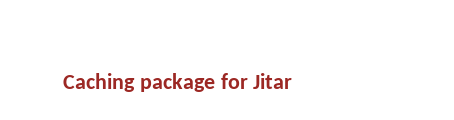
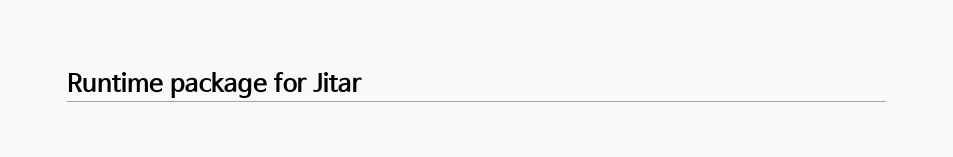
- Caching package for Jitar
+ Runtime package for Jitar

